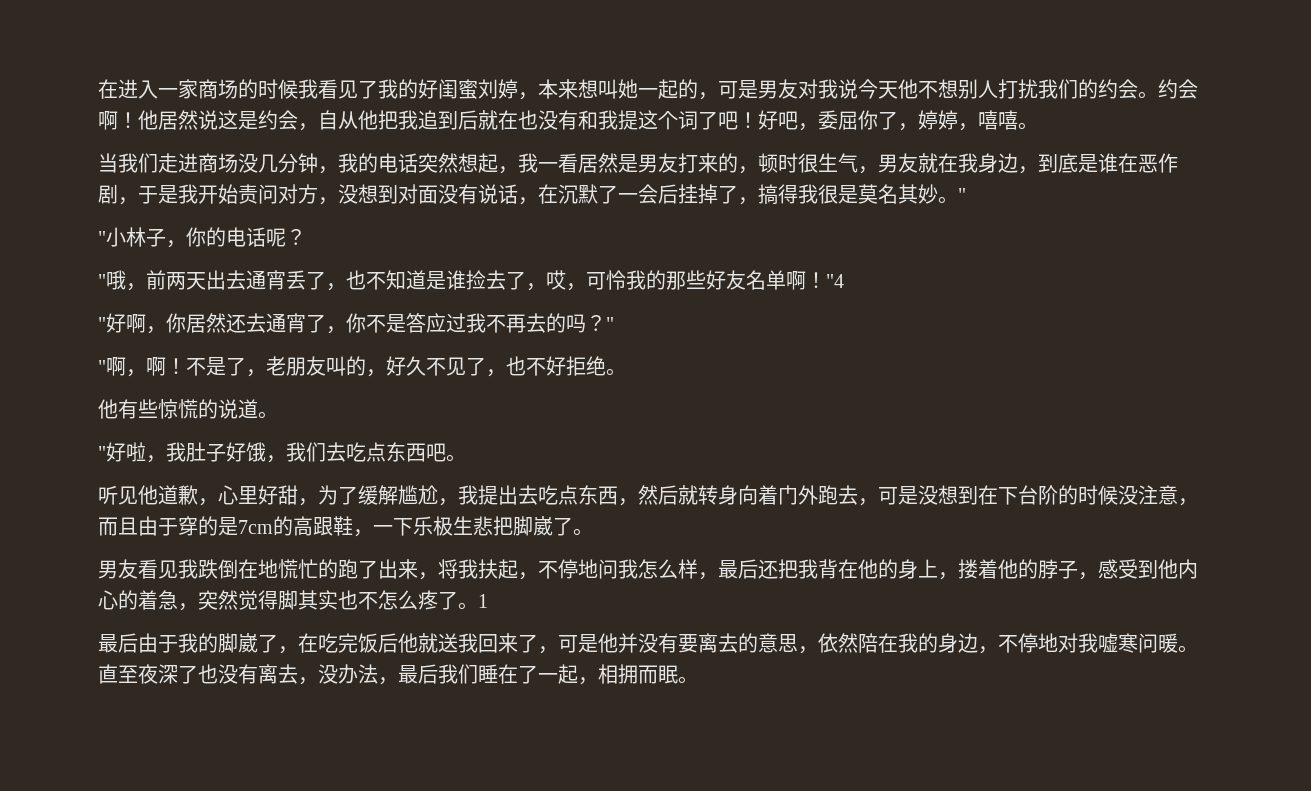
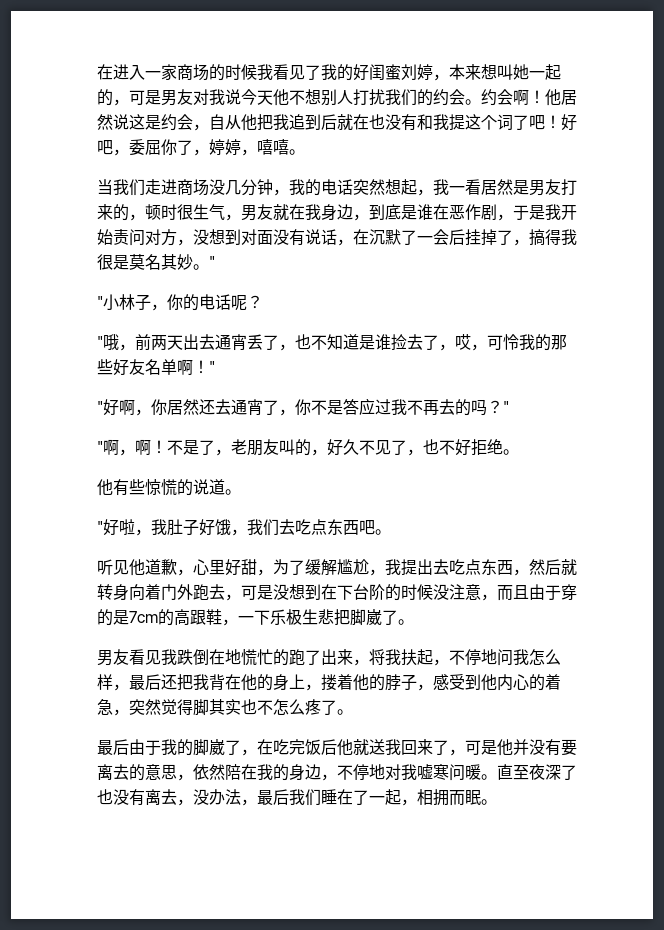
- "哦，前两天出去通宵丢了，也不知道是谁捡去了，哎，可怜我的那些好友名单啊！"4
+ "哦，前两天出去通宵丢了，也不知道是谁捡去了，哎，可怜我的那些好友名单啊！"
- 1

